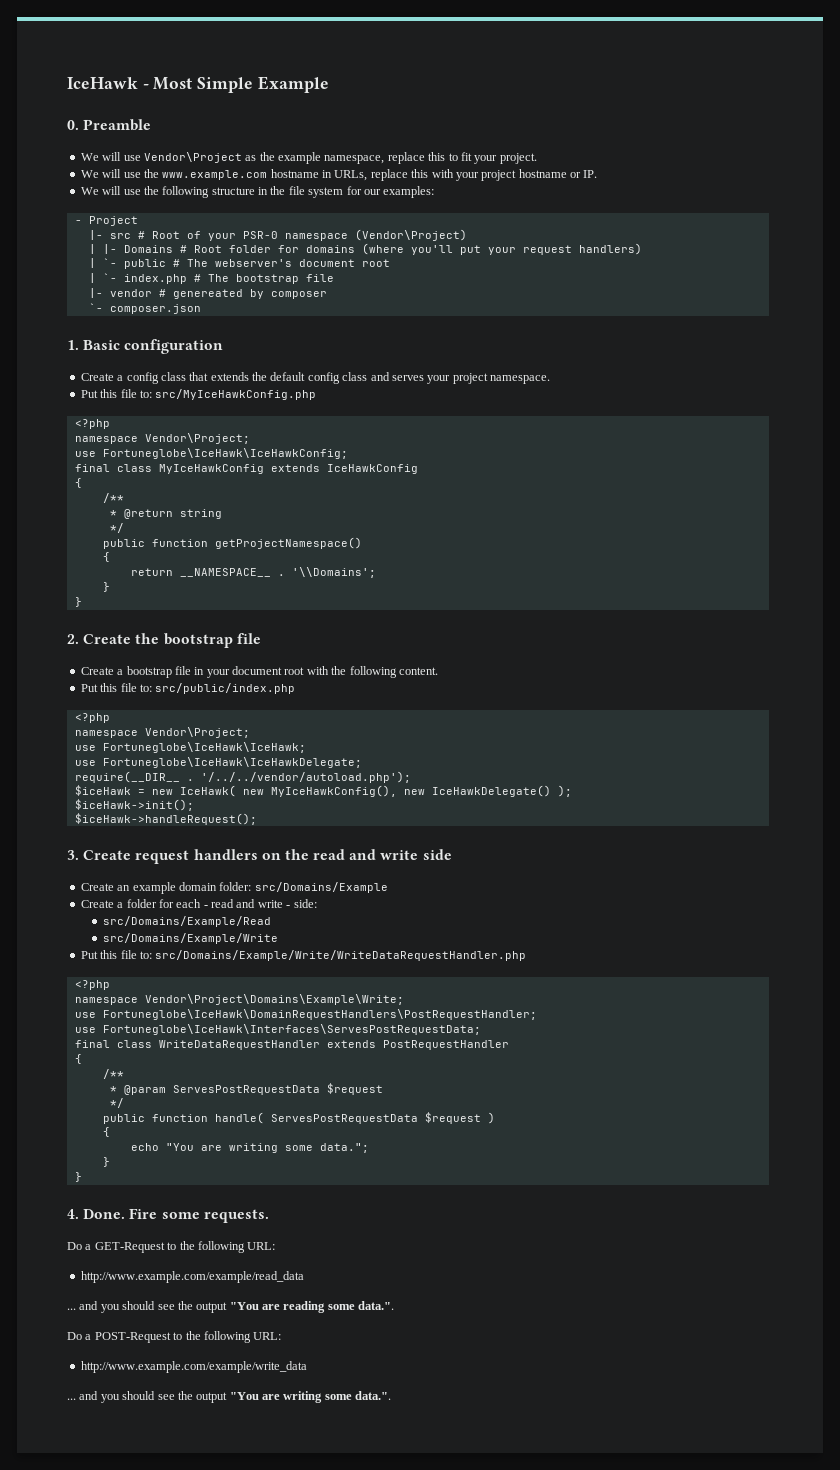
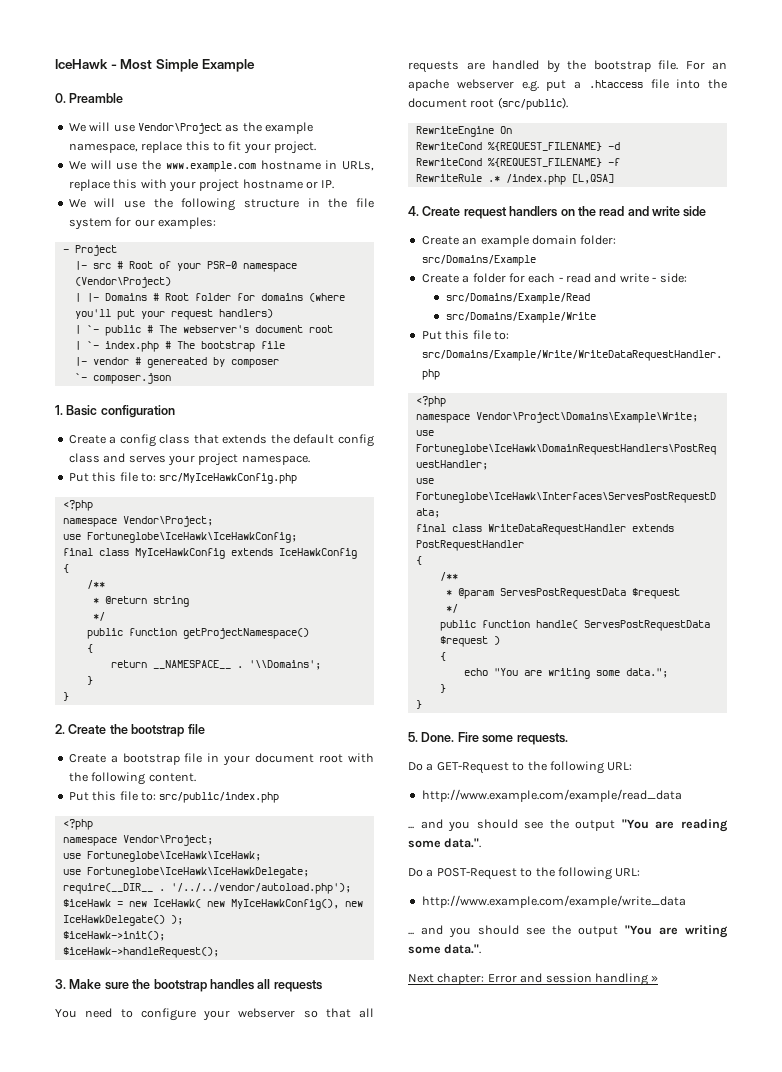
- 3. Create request handlers on the read and write side
+ 3. Make sure the bootstrap handles all requests
+ You need to configure your webserver so that all requests are handled by the bootstrap file. For an apache webserver e.g. put a .htaccess file into the document root (src/public).
+ RewriteEngine On
+ RewriteCond %{REQUEST_FILENAME} -d
+ RewriteCond %{REQUEST_FILENAME} -f
+ RewriteRule .* /index.php [L,QSA]
+ 4. Create request handlers on the read and write side
- 4. Done.
+ 5. Done.
+ Next chapter: Error and session handling »

